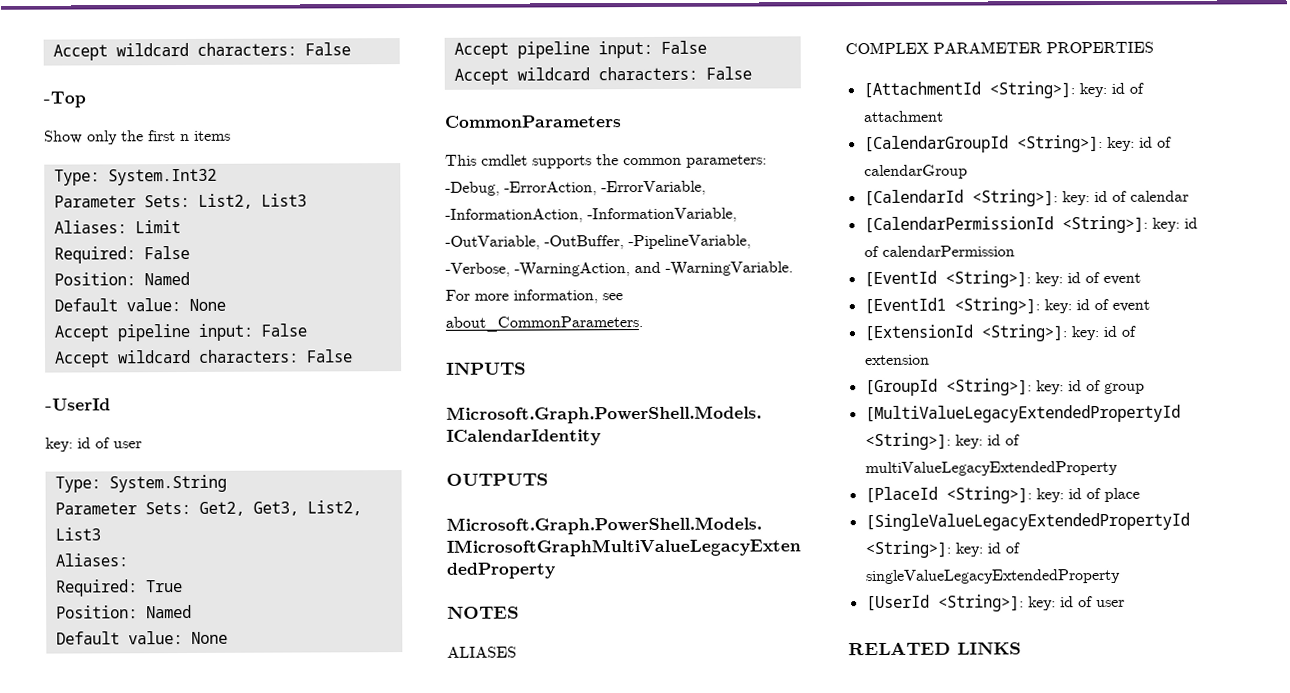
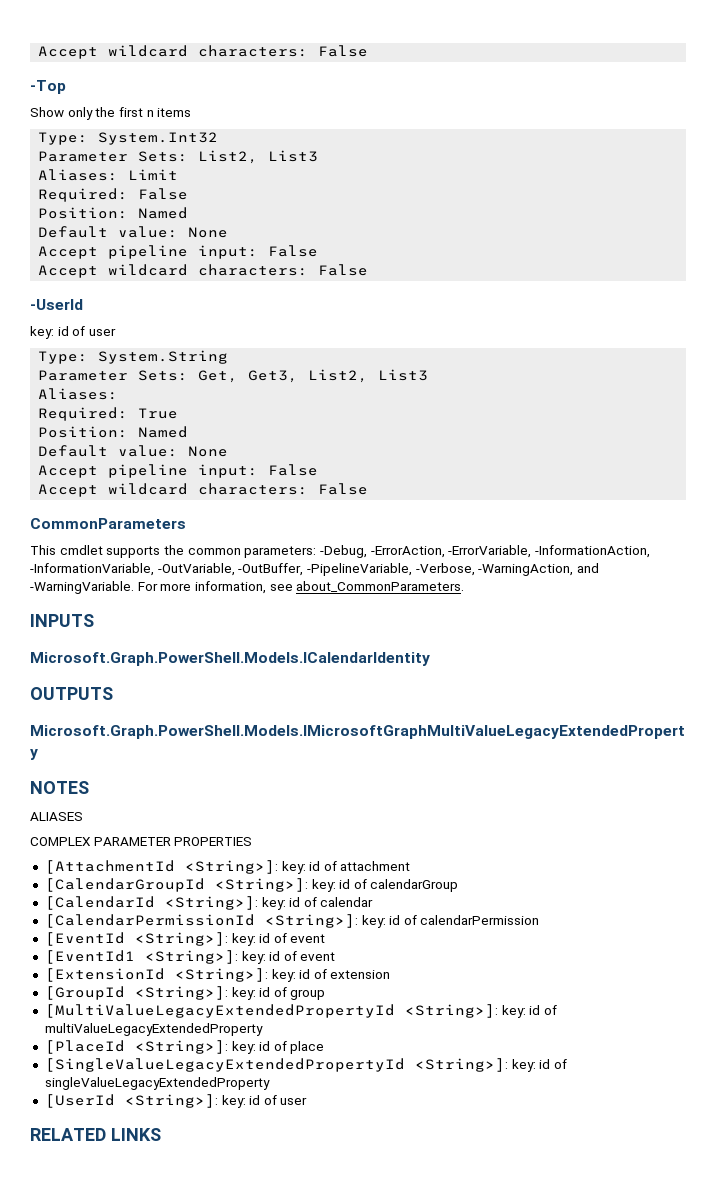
- Parameter Sets: Get2, Get3, List2, List3
+ Parameter Sets: Get, Get3, List2, List3

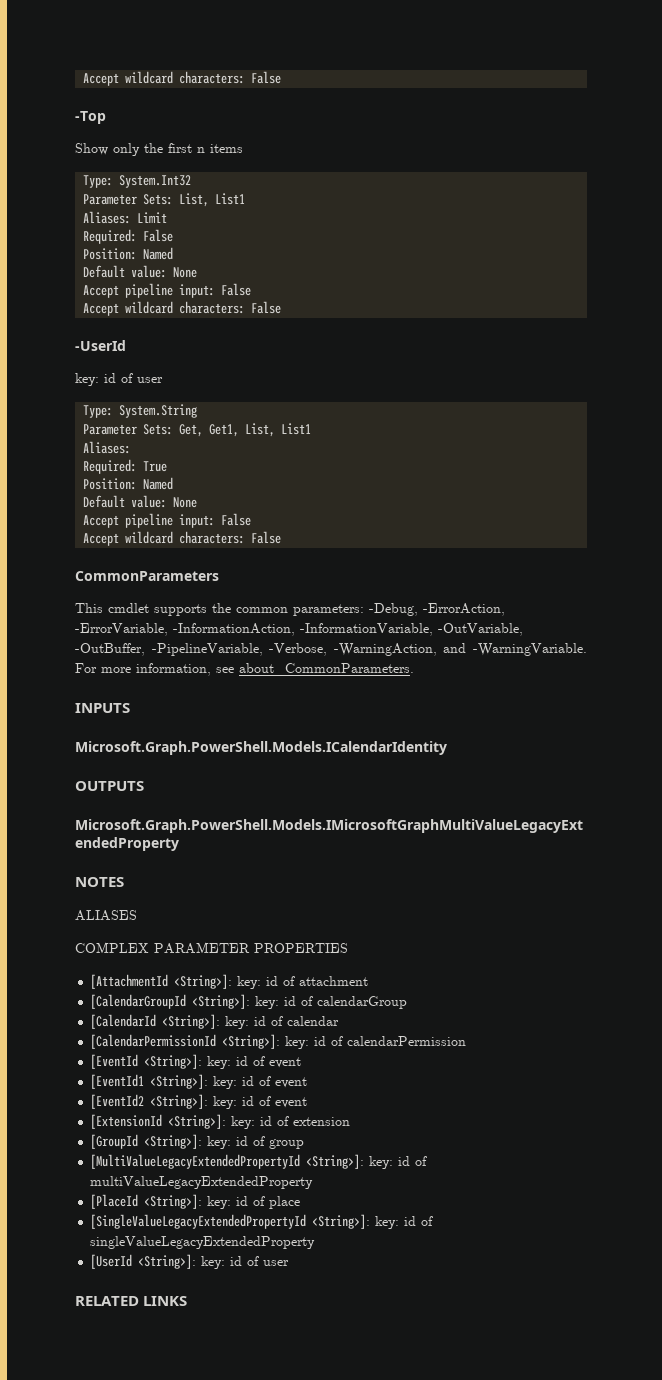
- Parameter Sets: List2, List3
+ Parameter Sets: List, List1
- Parameter Sets: Get, Get3, List2, List3
+ Parameter Sets: Get, Get1, List, List1
+ [EventId2 <String>]: key: id of event

